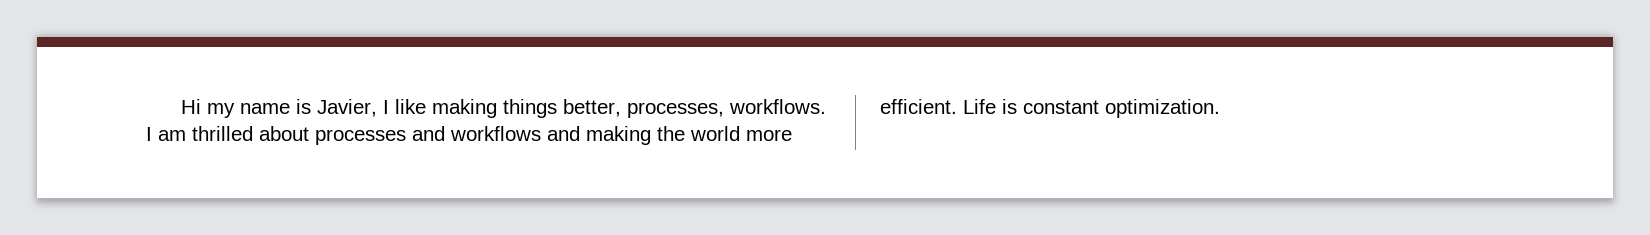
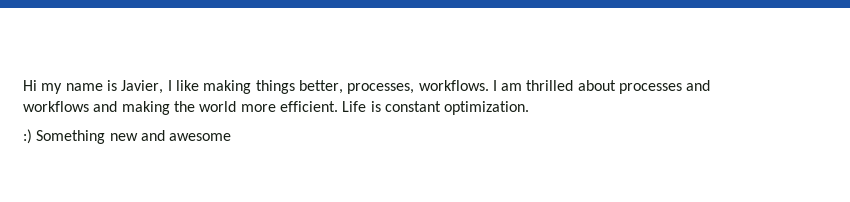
+ :) Something new and awesome

